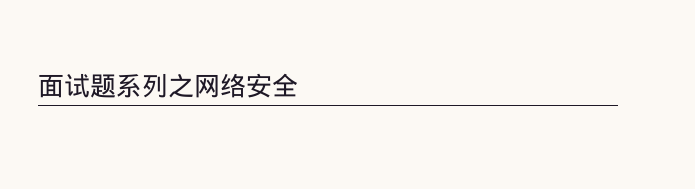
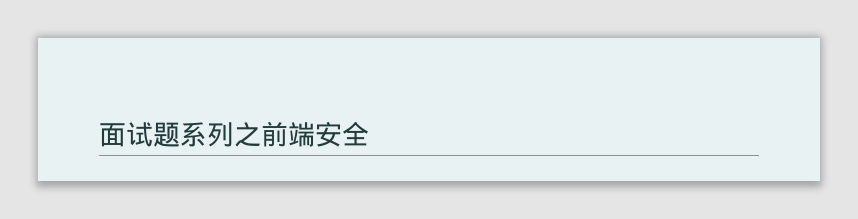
- 面试题系列之网络安全
+ 面试题系列之前端安全

